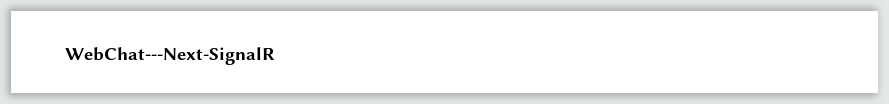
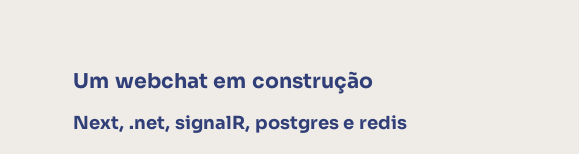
- WebChat---Next-SignalR
+ Um webchat em construção
+ Next, .net, signalR, postgres e redis

